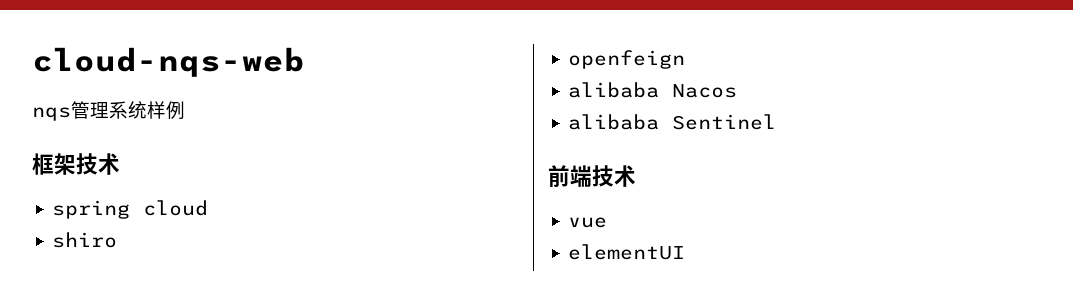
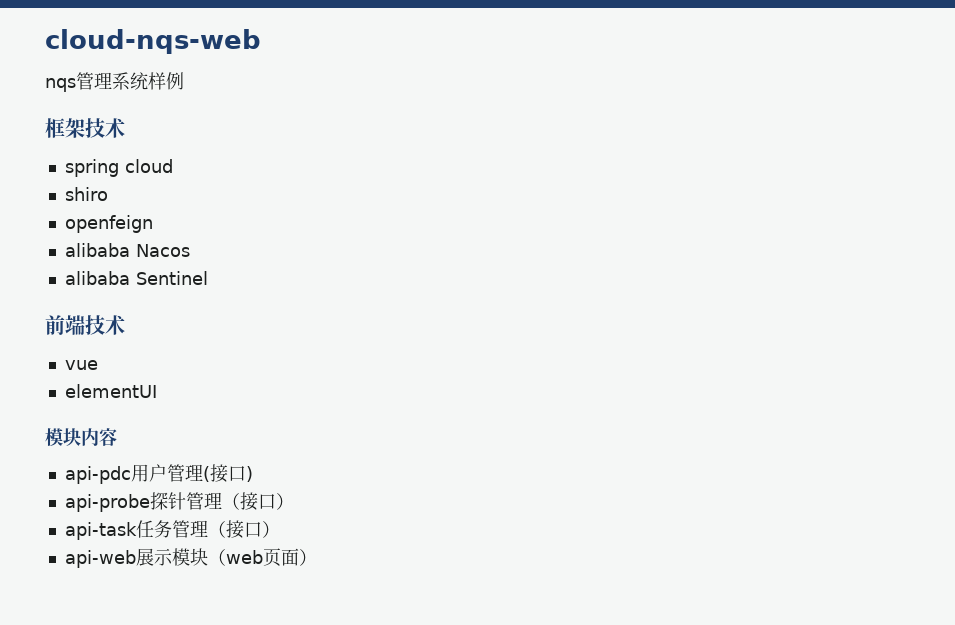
+ 模块内容
+ api-pdc用户管理(接口)
+ api-probe探针管理（接口）
+ api-task任务管理（接口）
+ api-web展示模块（web页面）

